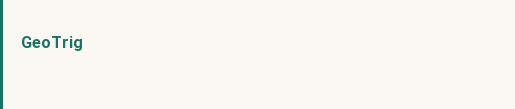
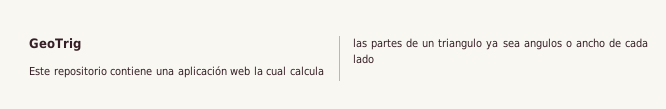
+ Este repositorio contiene una aplicación web la cual calcula las partes de un triangulo ya sea angulos o ancho de cada lado

